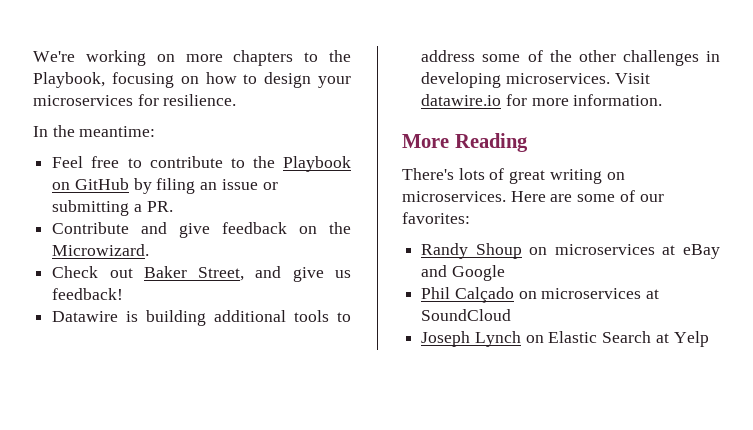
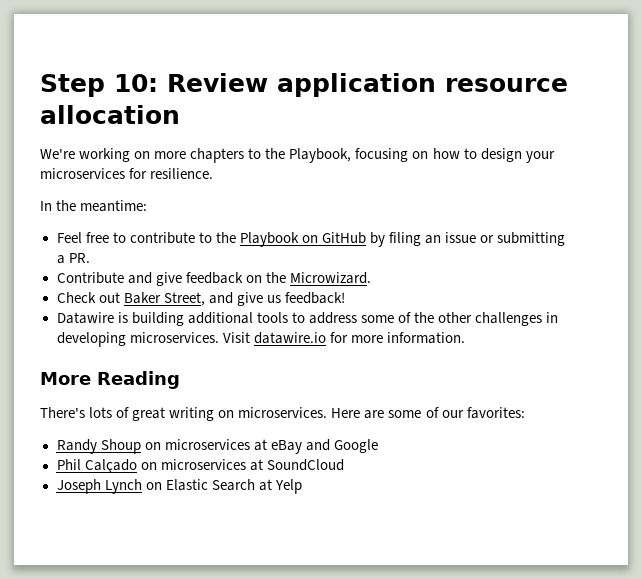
+ Step 10: Review application resource allocation

